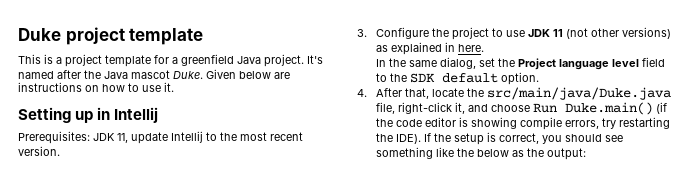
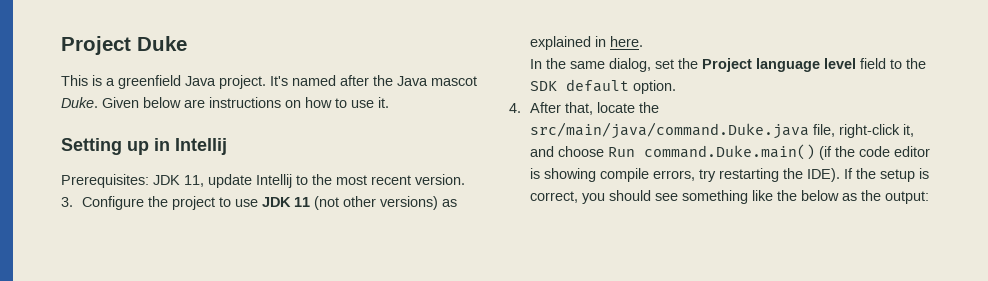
- Duke project template
+ Project Duke
- This is a project template for a greenfield Java project.
+ This is a greenfield Java project.
- 4. After that, locate the src/main/java/Duke.java file, right-click it, and choose Run Duke.main() (if the code editor is showing compile errors, try restarting the IDE).
+ 4. After that, locate the src/main/java/command.Duke.java file, right-click it, and choose Run command.Duke.main() (if the code editor is showing compile errors, try restarting the IDE).

